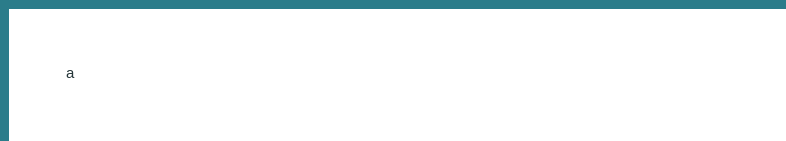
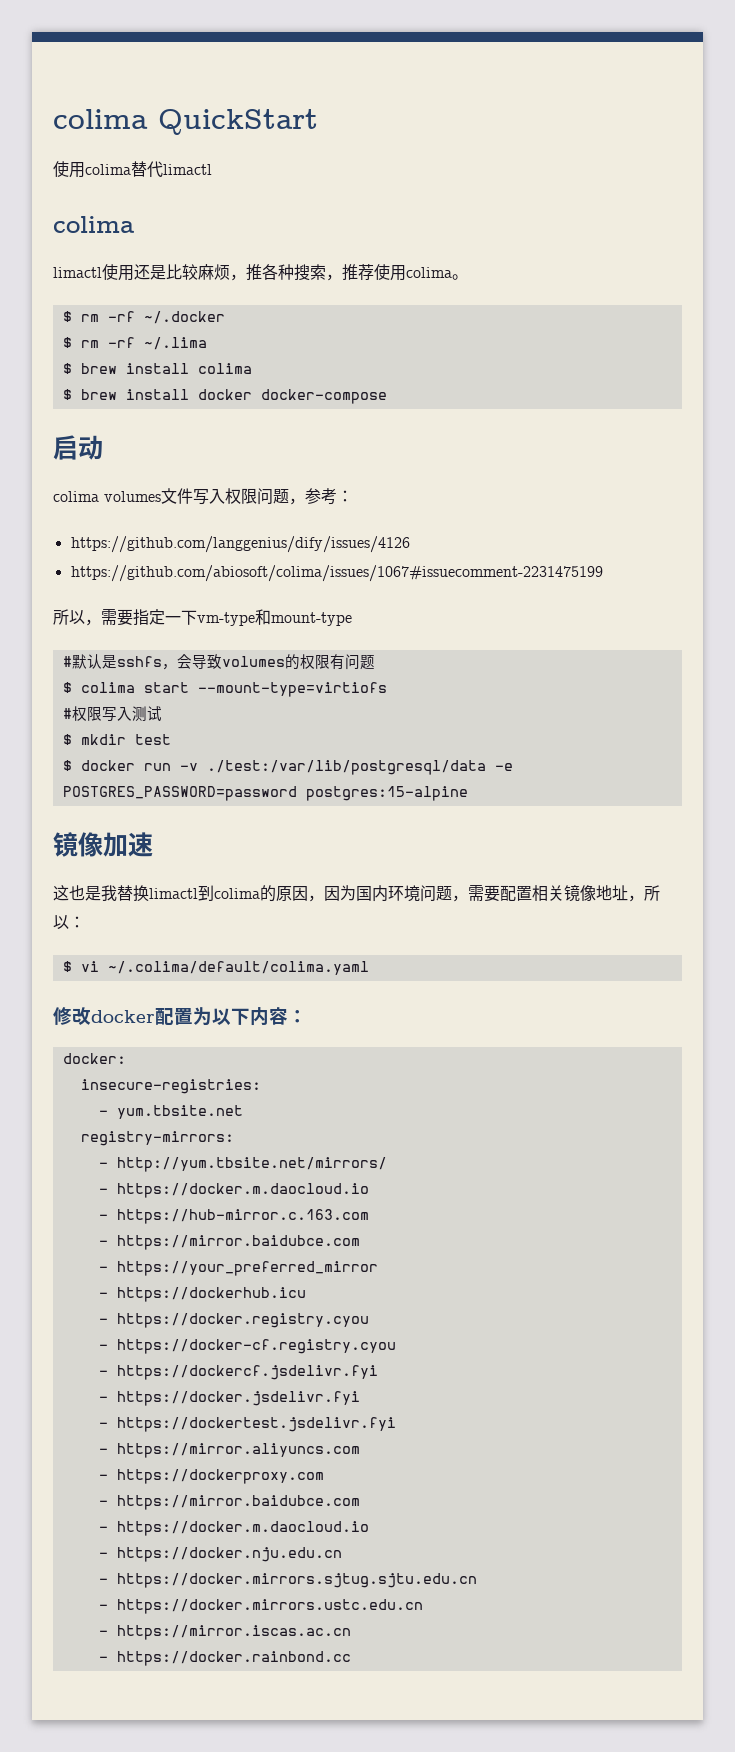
- a
+ colima QuickStart
+ 使用colima替代limactl
+ colima
+ limactl使用还是比较麻烦，推各种搜索，推荐使用colima。
+ $ rm -rf ~/.docker
+ $ rm -rf ~/.lima
+ $ brew install colima
+ $ brew install docker docker-compose
+ 启动
+ colima volumes文件写入权限问题，参考：
+ https://github.com/langgenius/dify/issues/4126
+ https://github.com/abiosoft/colima/issues/1067#issuecomment-2231475199
+ 所以，需要指定一下vm-type和mount-type
+ #默认是sshfs，会导致volumes的权限有问题
+ $ colima start --mount-type=virtiofs
+ #权限写入测试
+ $ mkdir test
+ $ docker run -v ./test:/var/lib/postgresql/data -e POSTGRES_PASSWORD=password postgres:15-alpine
+ 镜像加速
+ 这也是我替换limactl到colima的原因，因为国内环境问题，需要配置相关镜像地址，所以：
+ $ vi ~/.colima/default/colima.yaml
+ 修改docker配置为以下内容：
+ docker:
+ insecure-registries:
+ - yum.tbsite.net
+ registry-mirrors:
+ - http://yum.tbsite.net/mirrors/
+ - https://docker.m.daocloud.io
+ - https://hub-mirror.c.163.com
+ - https://mirror.baidubce.com
+ - https://your_preferred_mirror
+ - https://dockerhub.icu
+ - https://docker.registry.cyou
+ - https://docker-cf.registry.cyou
+ - https://dockercf.jsdelivr.fyi
+ - https://docker.jsdelivr.fyi
+ - https://dockertest.jsdelivr.fyi
+ - https://mirror.aliyuncs.com
+ - https://dockerproxy.com
+ - https://mirror.baidubce.com
+ - https://docker.m.daocloud.io
+ - https://docker.nju.edu.cn
+ - https://docker.mirrors.sjtug.sjtu.edu.cn
+ - https://docker.mirrors.ustc.edu.cn
+ - https://mirror.iscas.ac.cn
+ - https://docker.rainbond.cc

